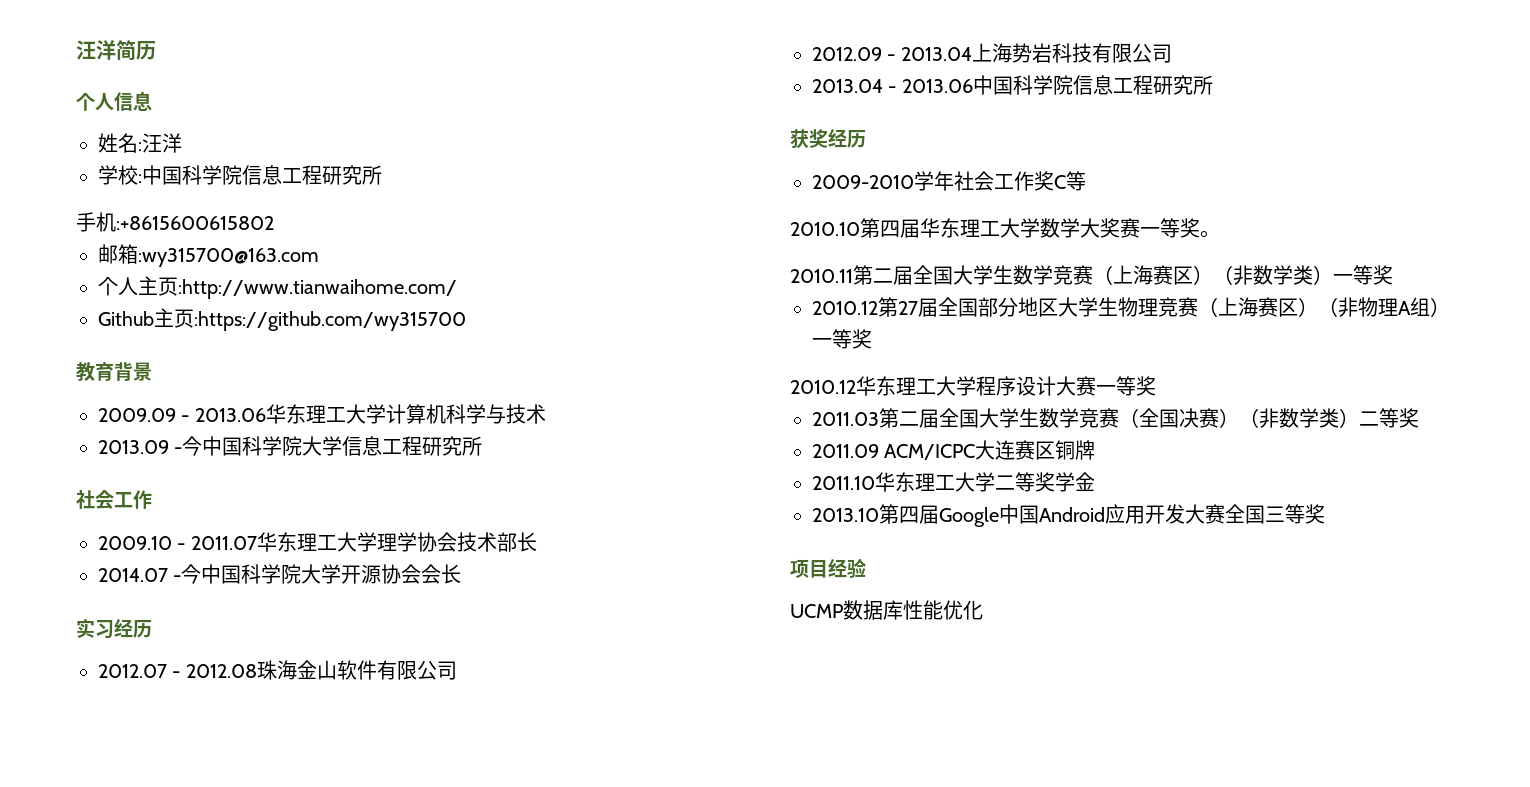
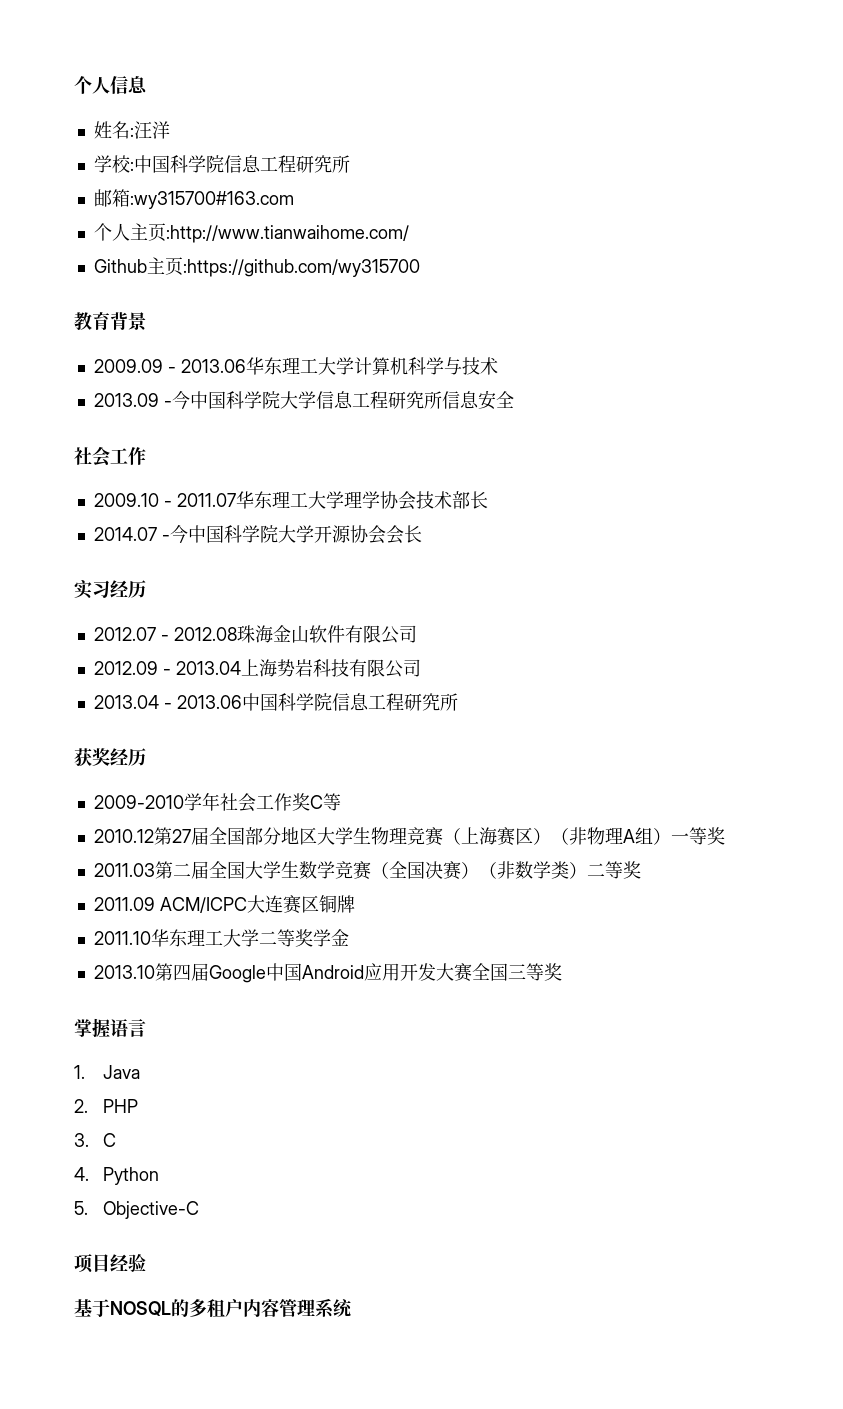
- 汪洋简历
- 手机:+8615600615802
- 邮箱:wy315700@163.com
+ 邮箱:wy315700#163.com
- 2013.09 -今中国科学院大学信息工程研究所
+ 2013.09 -今中国科学院大学信息工程研究所信息安全
- 2010.10第四届华东理工大学数学大奖赛一等奖。
- 2010.11第二届全国大学生数学竞赛（上海赛区）（非数学类）一等奖
- 2010.12华东理工大学程序设计大赛一等奖
+ 掌握语言
+ 1. Java
+ 2. PHP
+ 3. C
+ 4. Python
+ 5. Objective-C
  项目经验
- UCMP数据库性能优化
+ 基于NOSQL的多租户内容管理系统

